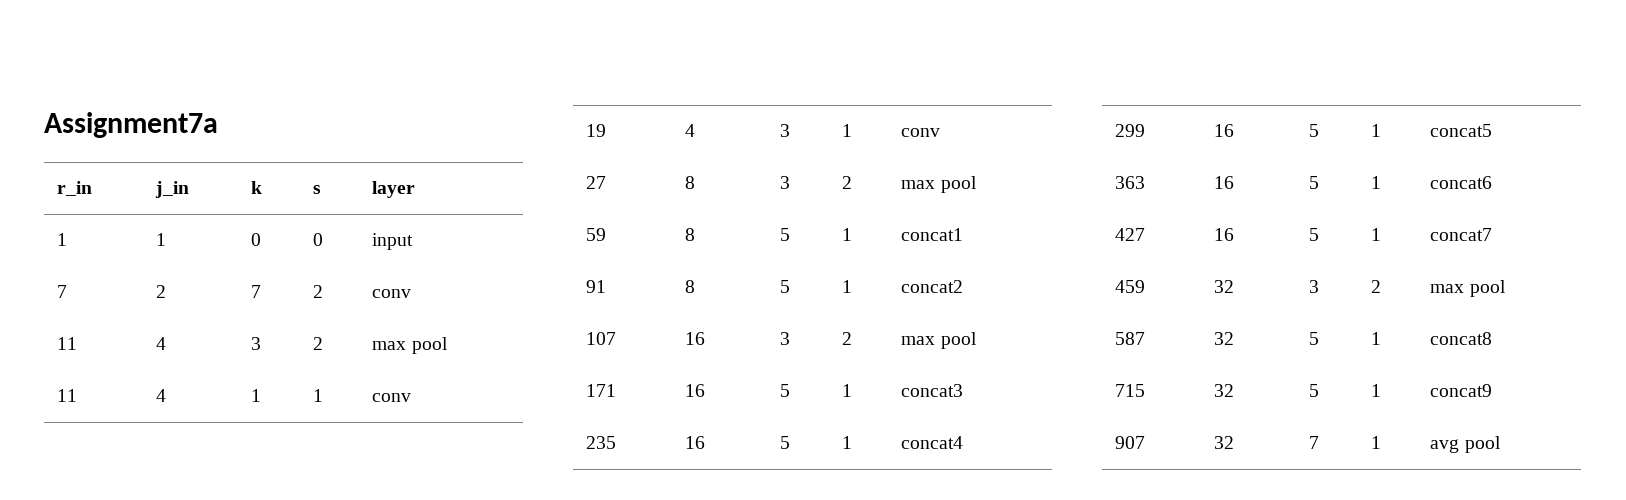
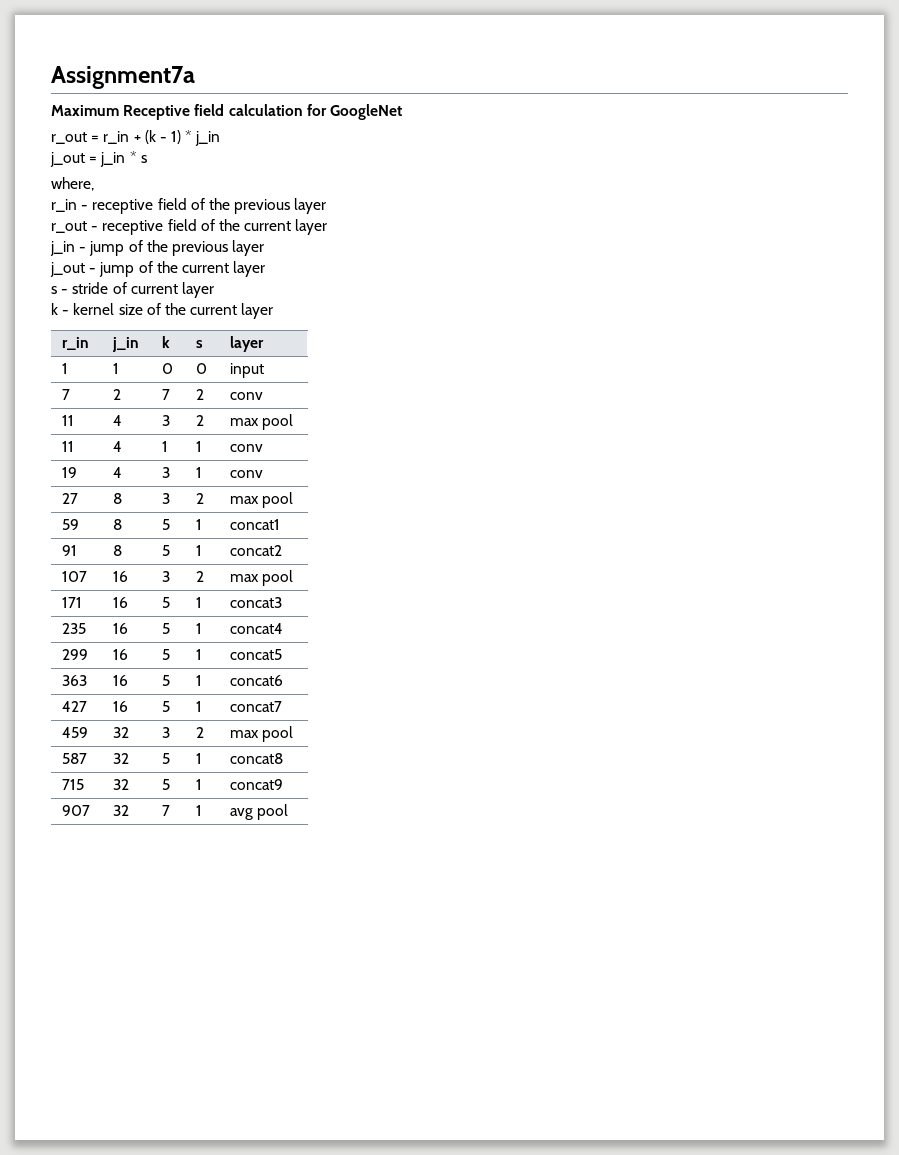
+ Maximum Receptive field calculation for GoogleNet
+ r_out = r_in + (k - 1) * j_in
+ j_out = j_in * s
+ where,
+ r_in - receptive field of the previous layer
+ r_out - receptive field of the current layer
+ j_in - jump of the previous layer
+ j_out - jump of the current layer
+ s - stride of current layer
+ k - kernel size of the current layer

